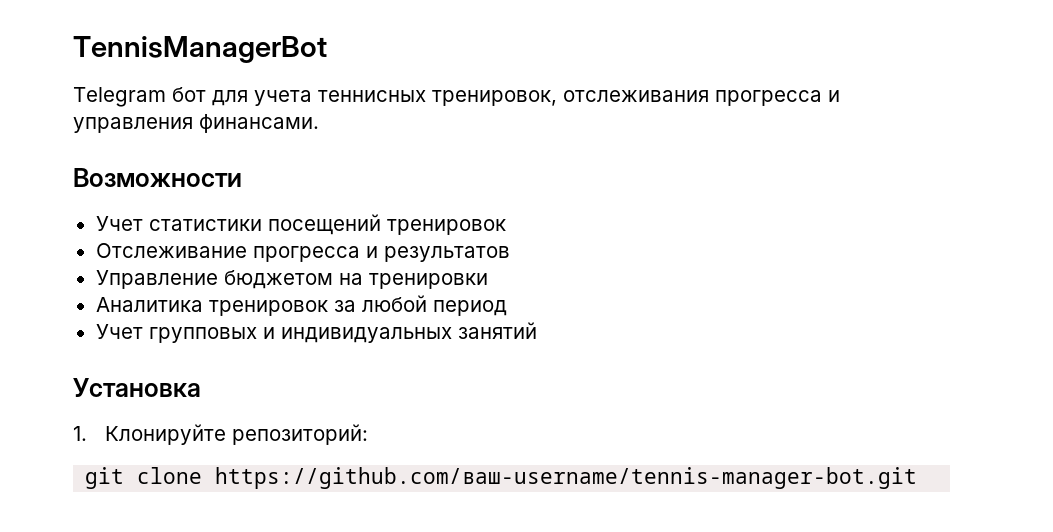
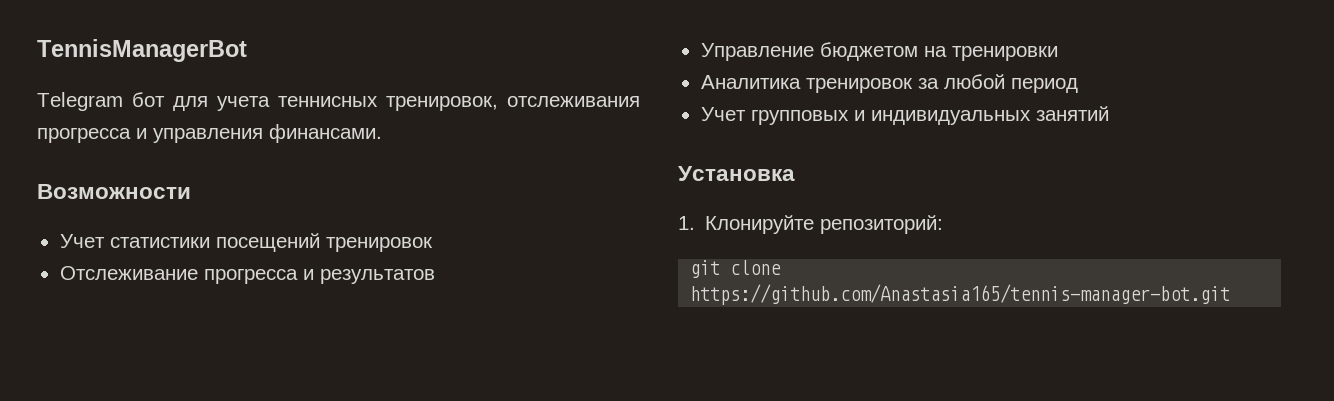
- git clone https://github.com/ваш-username/tennis-manager-bot.git
+ git clone https://github.com/Anastasia165/tennis-manager-bot.git

